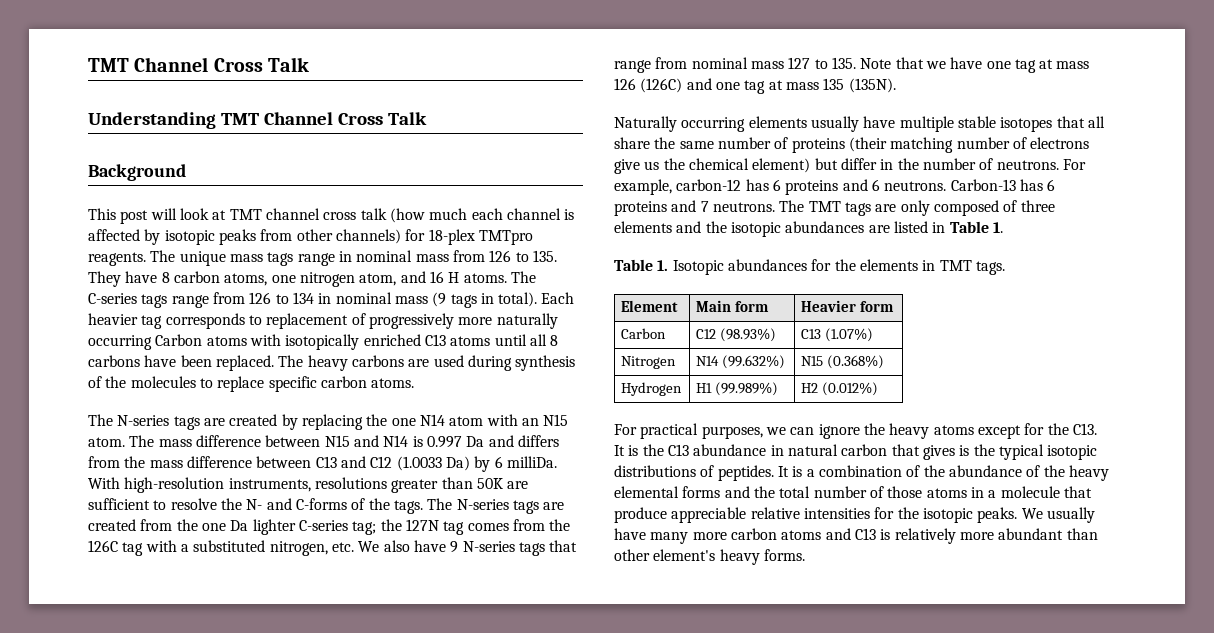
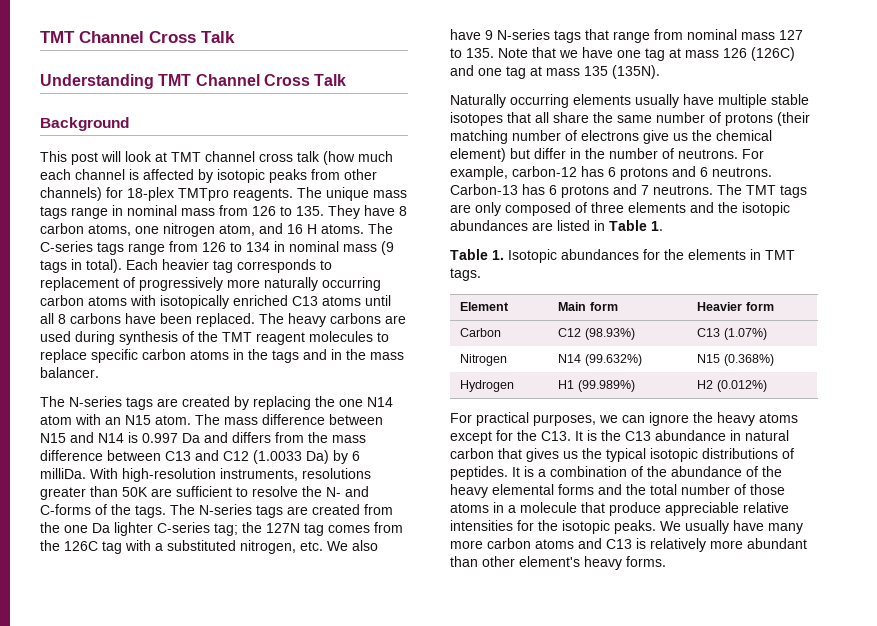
- Each heavier tag corresponds to replacement of progressively more naturally occurring Carbon atoms with isotopically enriched C13 atoms until all 8 carbons have been replaced.
+ Each heavier tag corresponds to replacement of progressively more naturally occurring carbon atoms with isotopically enriched C13 atoms until all 8 carbons have been replaced.
- The heavy carbons are used during synthesis of the molecules to replace specific carbon atoms.
+ The heavy carbons are used during synthesis of the TMT reagent molecules to replace specific carbon atoms in the tags and in the mass balancer.
- Naturally occurring elements usually have multiple stable isotopes that all share the same number of proteins (their matching number of electrons give us the chemical element) but differ in the number of neutrons.
+ Naturally occurring elements usually have multiple stable isotopes that all share the same number of protons (their matching number of electrons give us the chemical element) but differ in the number of neutrons.
- For example, carbon-12 has 6 proteins and 6 neutrons.
+ For example, carbon-12 has 6 protons and 6 neutrons.
- Carbon-13 has 6 proteins and 7 neutrons.
+ Carbon-13 has 6 protons and 7 neutrons.
- For practical purposes, we can ignore the heavy atoms except for the C13. It is the C13 abundance in natural carbon that gives is the typical isotopic distributions of peptides.
+ For practical purposes, we can ignore the heavy atoms except for the C13. It is the C13 abundance in natural carbon that gives us the typical isotopic distributions of peptides.

